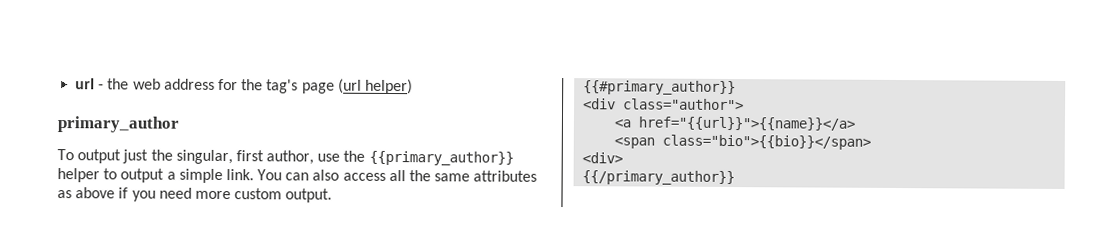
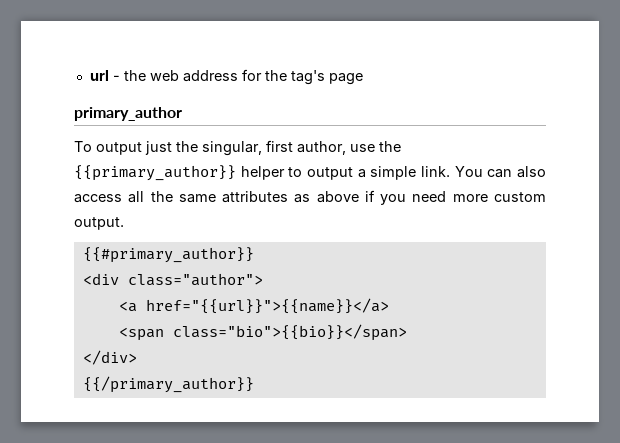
- url - the web address for the tag's page (url helper)
+ url - the web address for the tag's page
- <div>
+ </div>

